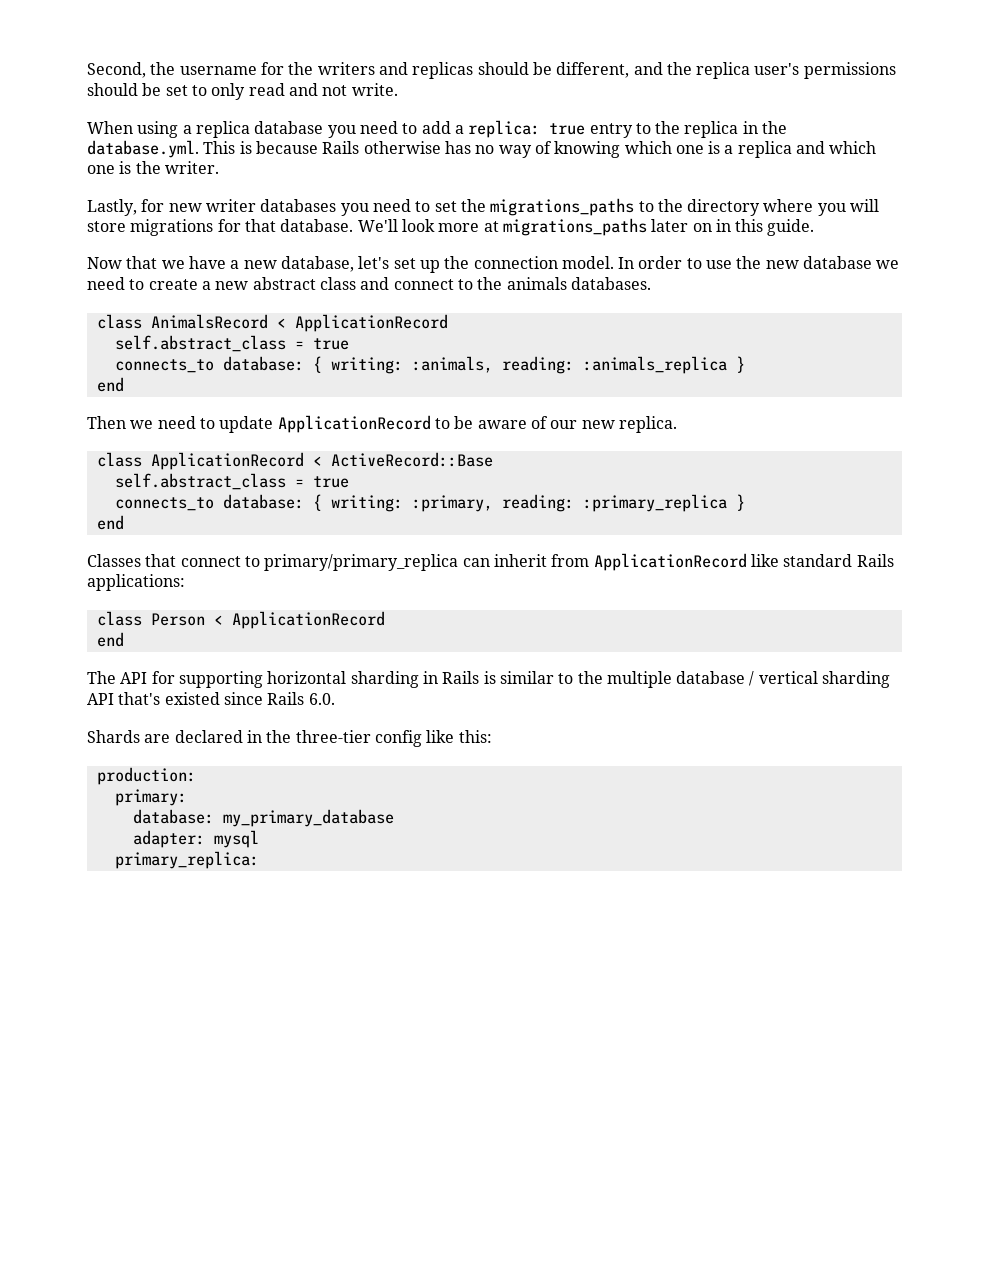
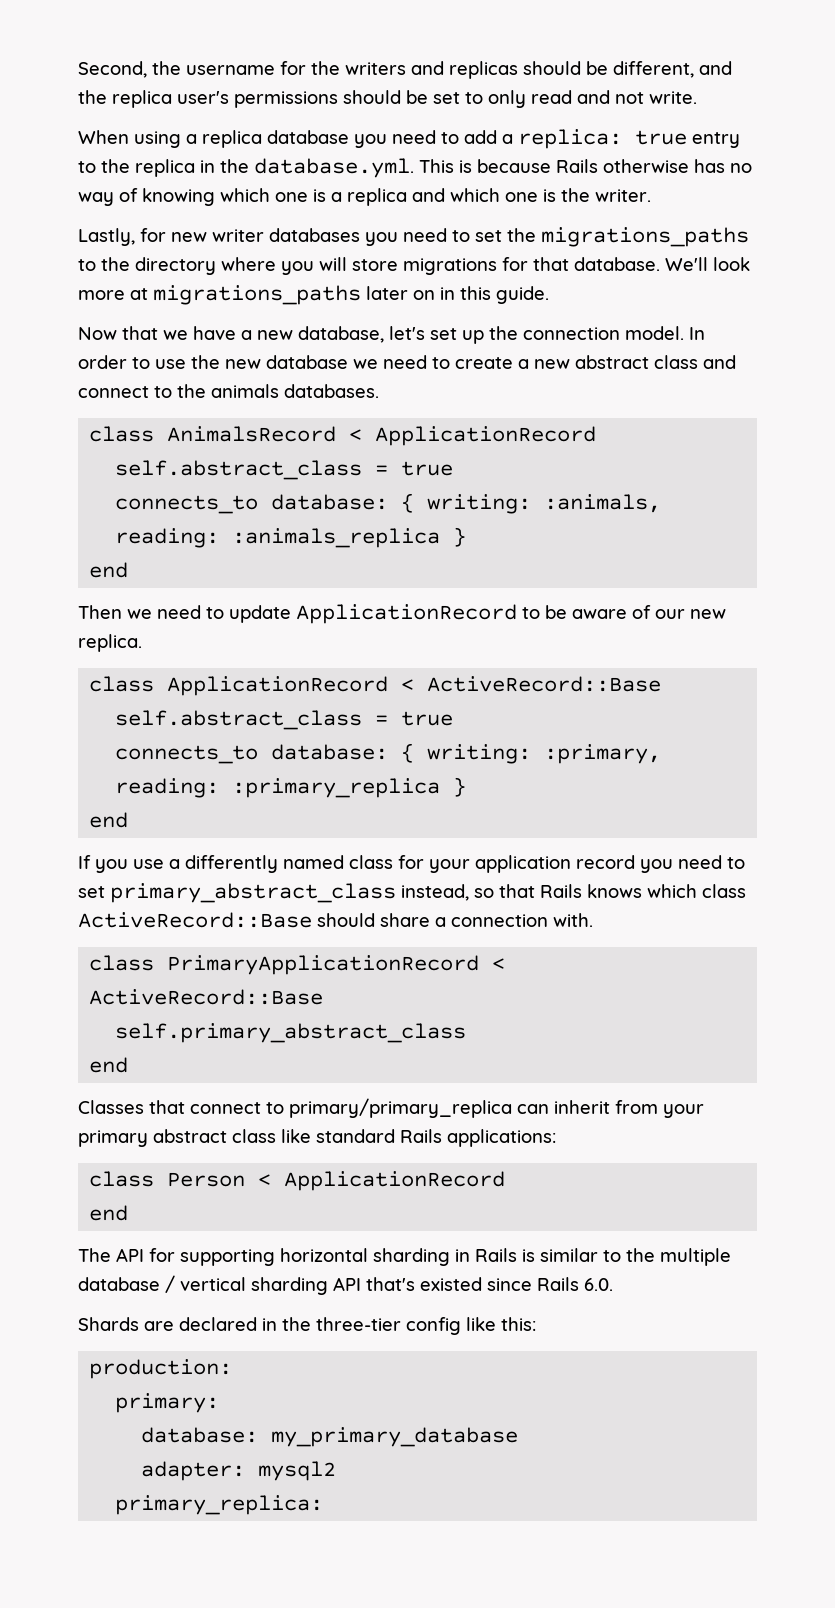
+ If you use a differently named class for your application record you need to set primary_abstract_class instead, so that Rails knows which class ActiveRecord::Base should share a connection with.
+ class PrimaryApplicationRecord < ActiveRecord::Base
+ self.primary_abstract_class
+ end
- Classes that connect to primary/primary_replica can inherit from ApplicationRecord like standard Rails applications:
+ Classes that connect to primary/primary_replica can inherit from your primary abstract class like standard Rails applications:
- adapter: mysql
+ adapter: mysql2

